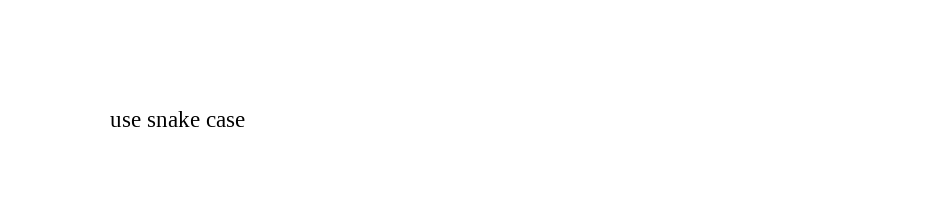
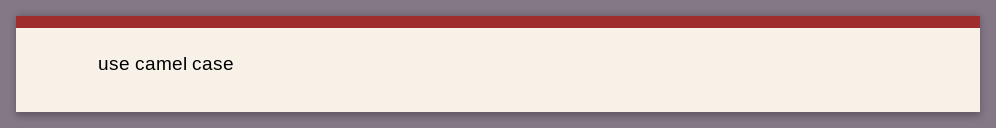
- use snake case
+ use camel case

